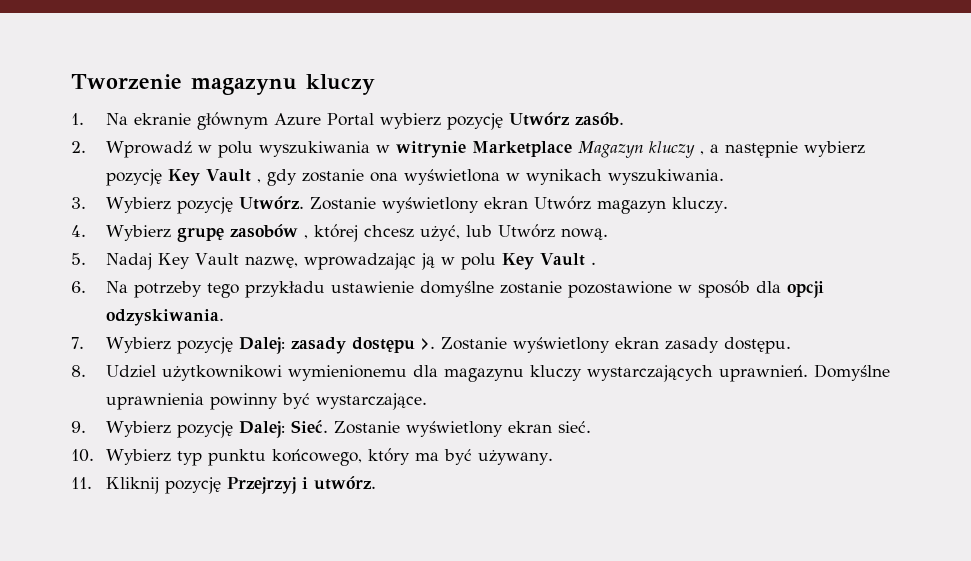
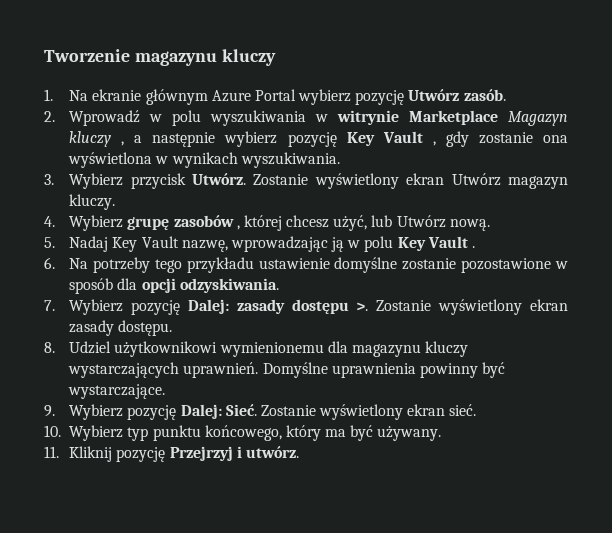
- 3. Wybierz pozycję Utwórz.
+ 3. Wybierz przycisk Utwórz.

